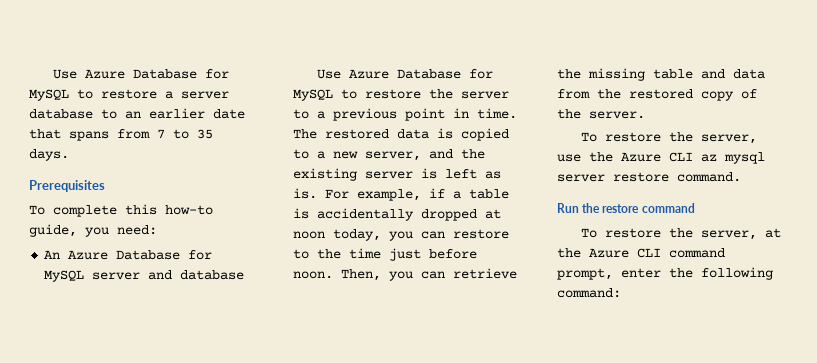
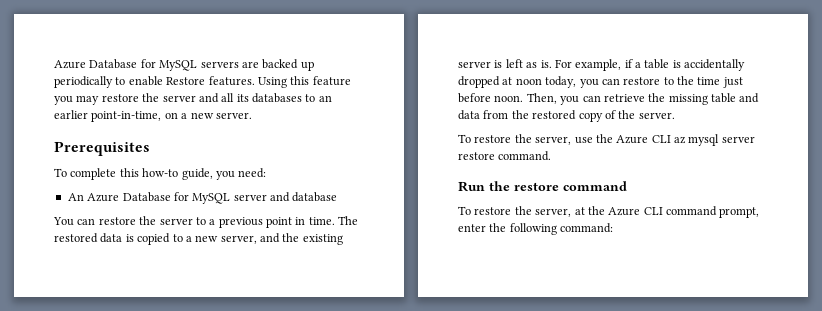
- Use Azure Database for MySQL to restore a server database to an earlier date that spans from 7 to 35 days.
+ Azure Database for MySQL servers are backed up periodically to enable Restore features. Using this feature you may restore the server and all its databases to an earlier point-in-time, on a new server.
- Use Azure Database for MySQL to restore the server to a previous point in time.
+ You can restore the server to a previous point in time.

